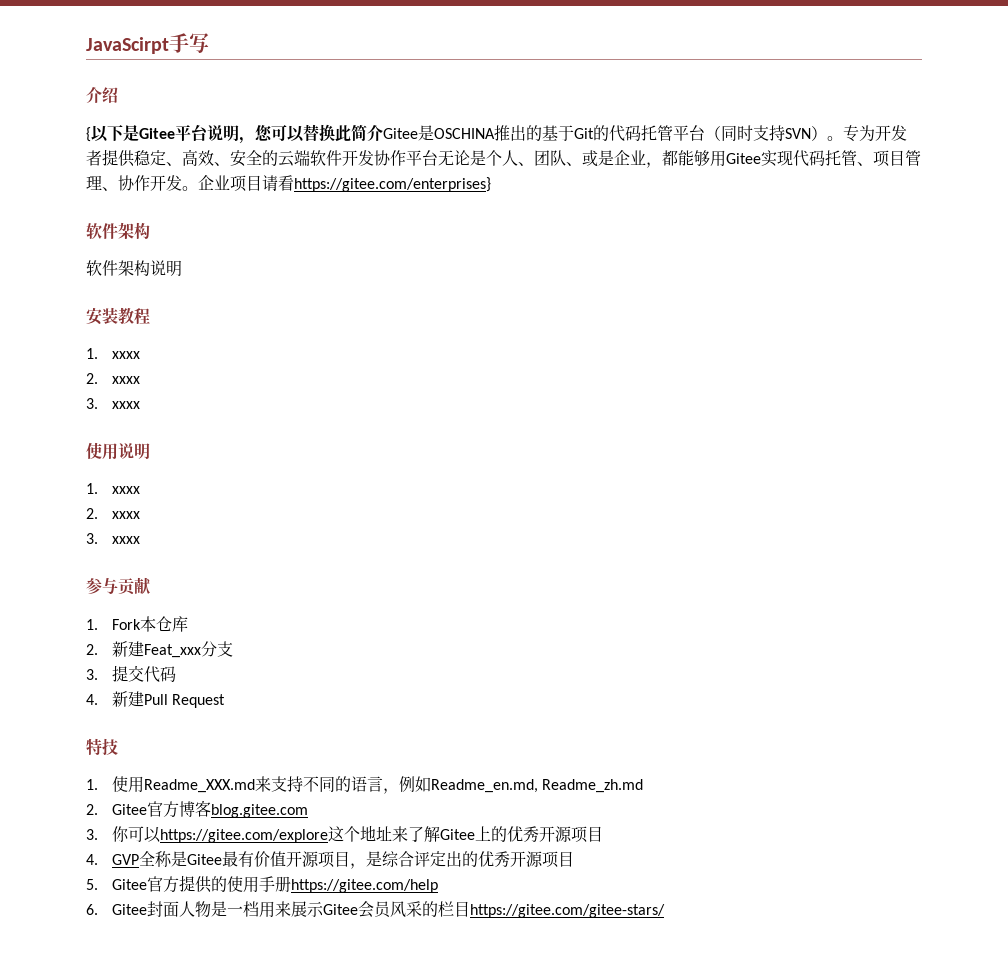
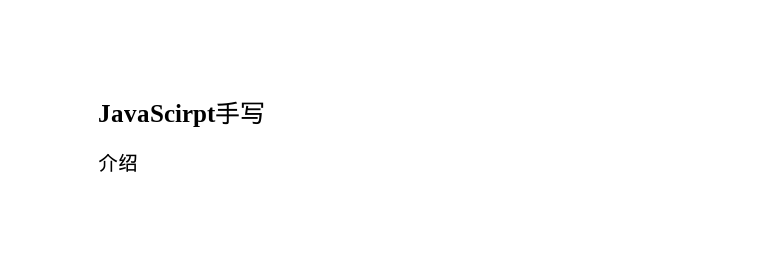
- {以下是Gitee平台说明，您可以替换此简介Gitee是OSCHINA推出的基于Git的代码托管平台（同时支持SVN）。专为开发者提供稳定、高效、安全的云端软件开发协作平台无论是个人、团队、或是企业，都能够用Gitee实现代码托管、项目管理、协作开发。企业项目请看https://gitee.com/enterprises}
- 软件架构
- 软件架构说明
- 安装教程
- 1. xxxx
- 2. xxxx
- 3. xxxx
- 使用说明
- 1. xxxx
- 2. xxxx
- 3. xxxx
- 参与贡献
- 1. Fork本仓库
- 2.新建Feat_xxx分支
- 3.提交代码
- 4.新建Pull Request
- 特技
- 1.使用Readme_XXX.md来支持不同的语言，例如Readme_en.md, Readme_zh.md
- 2. Gitee官方博客blog.gitee.com
- 3.你可以https://gitee.com/explore这个地址来了解Gitee上的优秀开源项目
- 4. GVP全称是Gitee最有价值开源项目，是综合评定出的优秀开源项目
- 5. Gitee官方提供的使用手册https://gitee.com/help
- 6. Gitee封面人物是一档用来展示Gitee会员风采的栏目https://gitee.com/gitee-stars/

